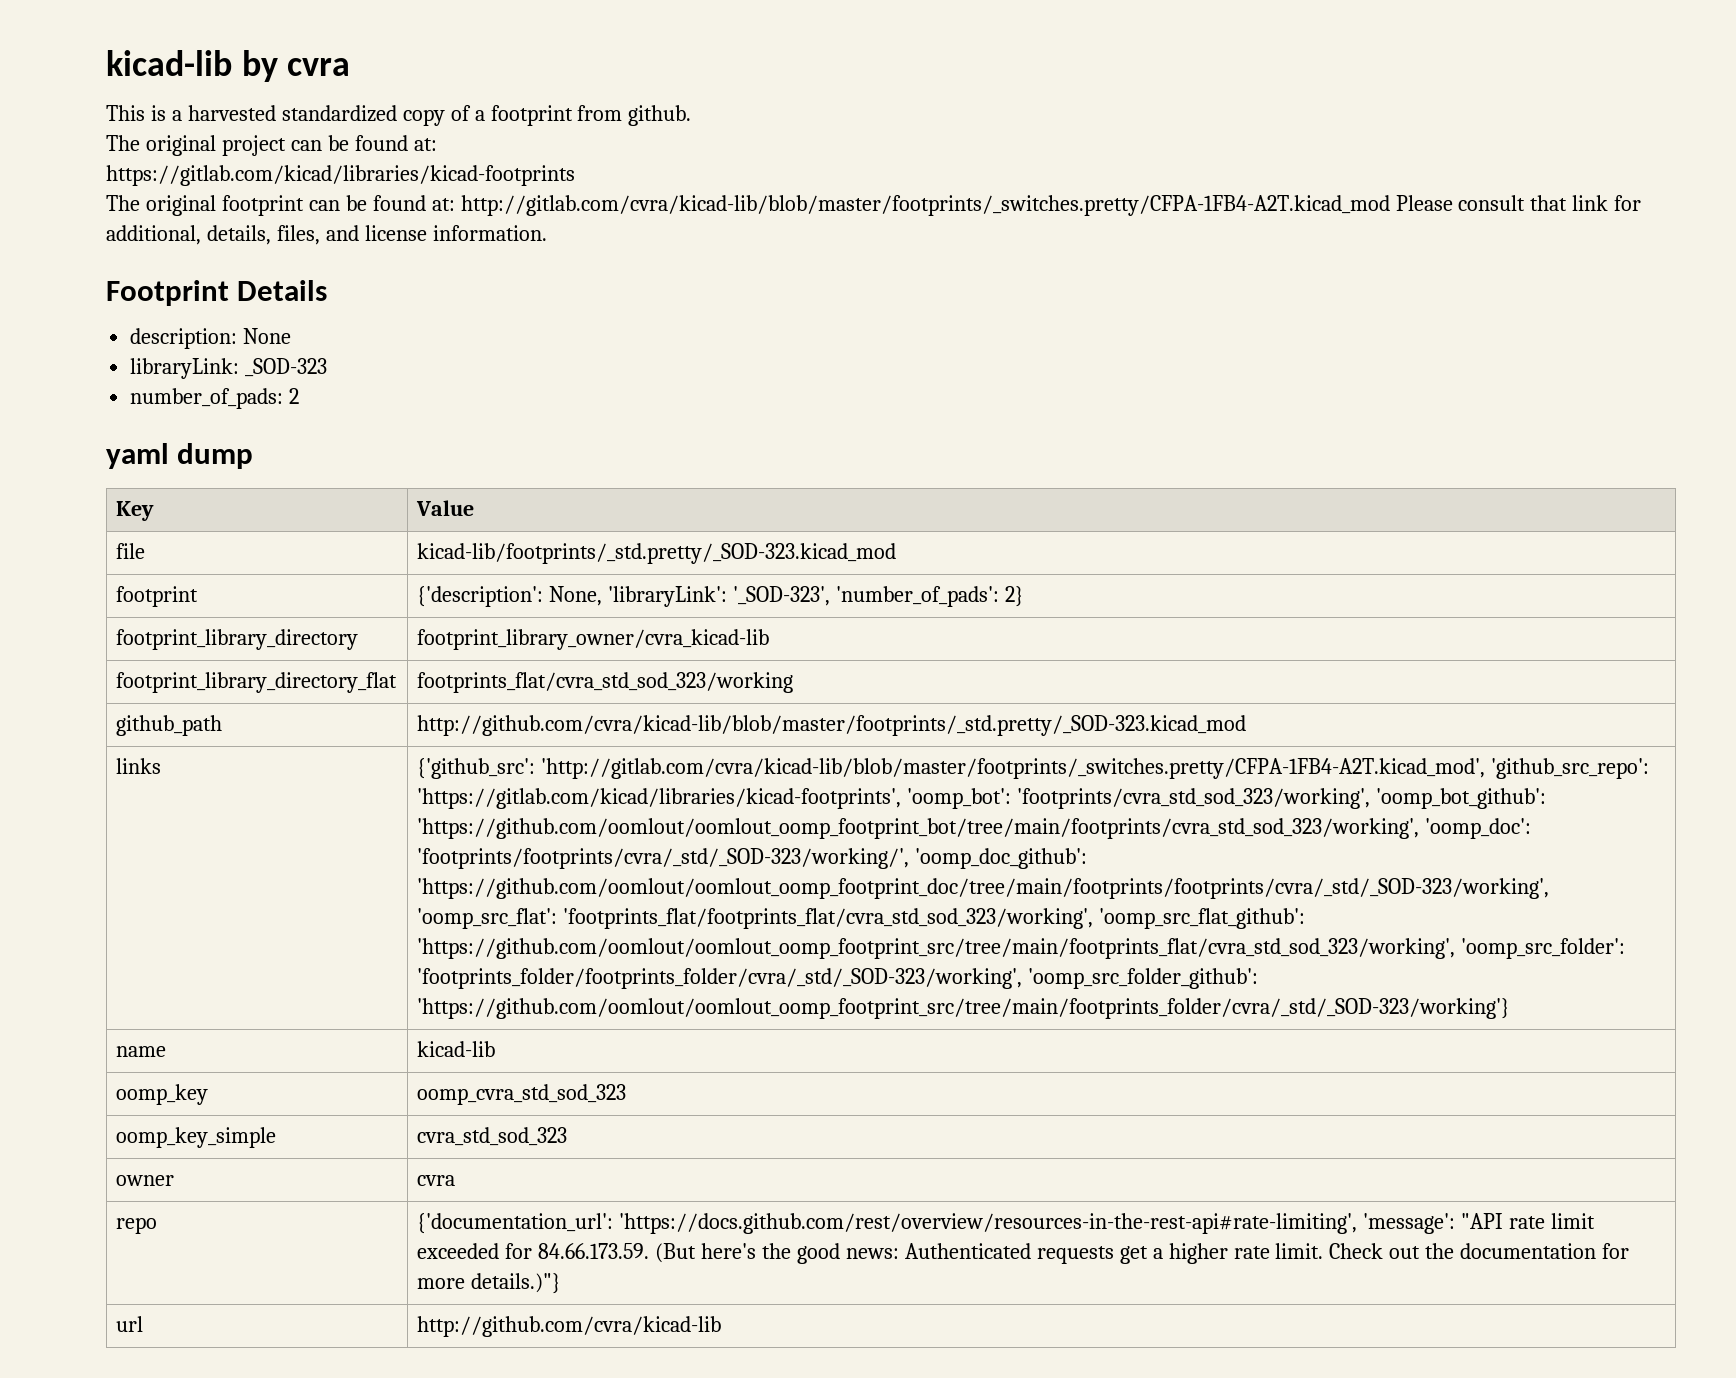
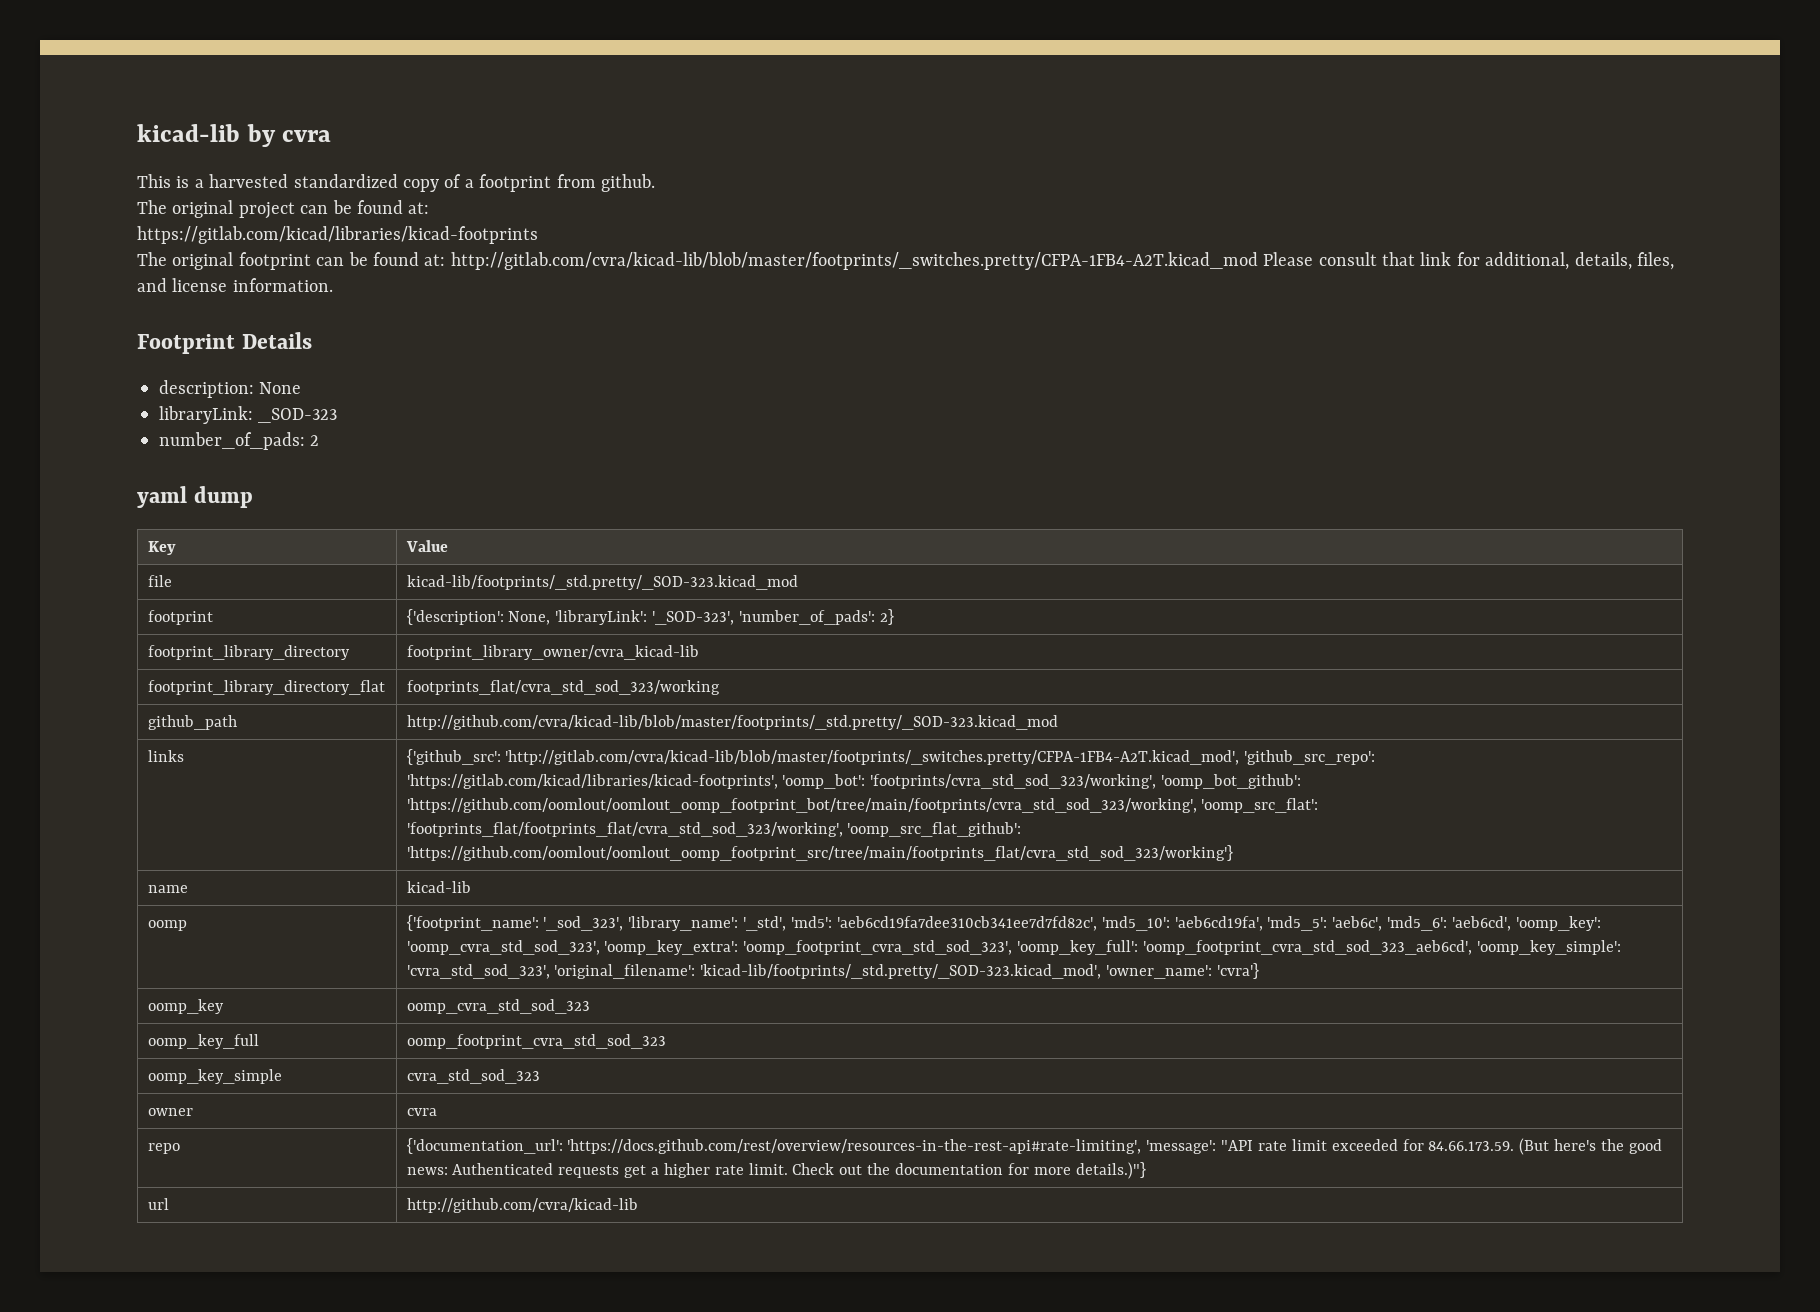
- links | {'github_src': 'http://gitlab.com/cvra/kicad-lib/blob/master/footprints/_switches.pretty/CFPA-1FB4-A2T.kicad_mod', 'github_src_repo': 'https://gitlab.com/kicad/libraries/kicad-footprints', 'oomp_bot': 'footprints/cvra_std_sod_323/working', 'oomp_bot_github': 'https://github.com/oomlout/oomlout_oomp_footprint_bot/tree/main/footprints/cvra_std_sod_323/working', 'oomp_doc': 'footprints/footprints/cvra/_std/_SOD-323/working/', 'oomp_doc_github': 'https://github.com/oomlout/oomlout_oomp_footprint_doc/tree/main/footprints/footprints/cvra/_std/_SOD-323/working', 'oomp_src_flat': 'footprints_flat/footprints_flat/cvra_std_sod_323/working', 'oomp_src_flat_github': 'https://github.com/oomlout/oomlout_oomp_footprint_src/tree/main/footprints_flat/cvra_std_sod_323/working', 'oomp_src_folder': 'footprints_folder/footprints_folder/cvra/_std/_SOD-323/working', 'oomp_src_folder_github': 'https://github.com/oomlout/oomlout_oomp_footprint_src/tree/main/footprints_folder/cvra/_std/_SOD-323/working'}
+ links | {'github_src': 'http://gitlab.com/cvra/kicad-lib/blob/master/footprints/_switches.pretty/CFPA-1FB4-A2T.kicad_mod', 'github_src_repo': 'https://gitlab.com/kicad/libraries/kicad-footprints', 'oomp_bot': 'footprints/cvra_std_sod_323/working', 'oomp_bot_github': 'https://github.com/oomlout/oomlout_oomp_footprint_bot/tree/main/footprints/cvra_std_sod_323/working', 'oomp_src_flat': 'footprints_flat/footprints_flat/cvra_std_sod_323/working', 'oomp_src_flat_github': 'https://github.com/oomlout/oomlout_oomp_footprint_src/tree/main/footprints_flat/cvra_std_sod_323/working'}
  name | kicad-lib
+ oomp | {'footprint_name': '_sod_323', 'library_name': '_std', 'md5': 'aeb6cd19fa7dee310cb341ee7d7fd82c', 'md5_10': 'aeb6cd19fa', 'md5_5': 'aeb6c', 'md5_6': 'aeb6cd', 'oomp_key': 'oomp_cvra_std_sod_323', 'oomp_key_extra': 'oomp_footprint_cvra_std_sod_323', 'oomp_key_full': 'oomp_footprint_cvra_std_sod_323_aeb6cd', 'oomp_key_simple': 'cvra_std_sod_323', 'original_filename': 'kicad-lib/footprints/_std.pretty/_SOD-323.kicad_mod', 'owner_name': 'cvra'}
+ oomp_key_full | oomp_footprint_cvra_std_sod_323

